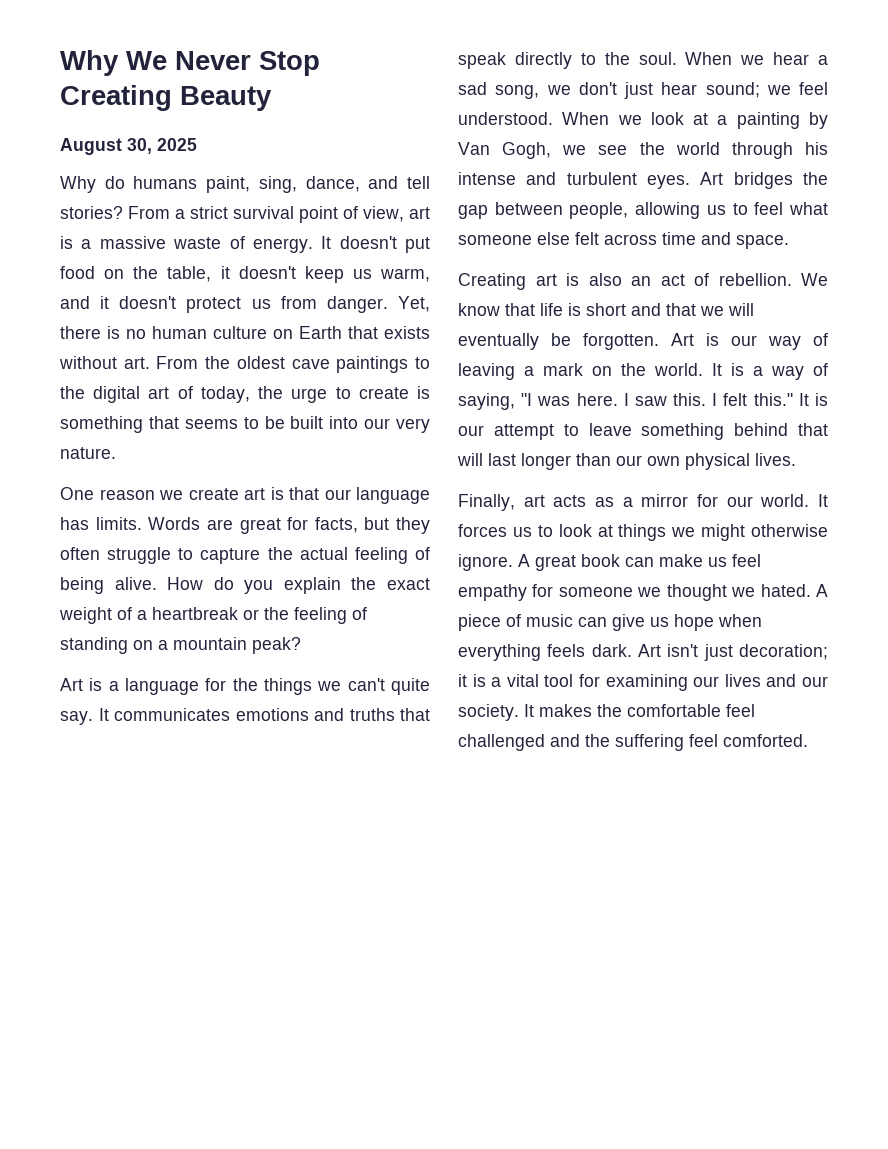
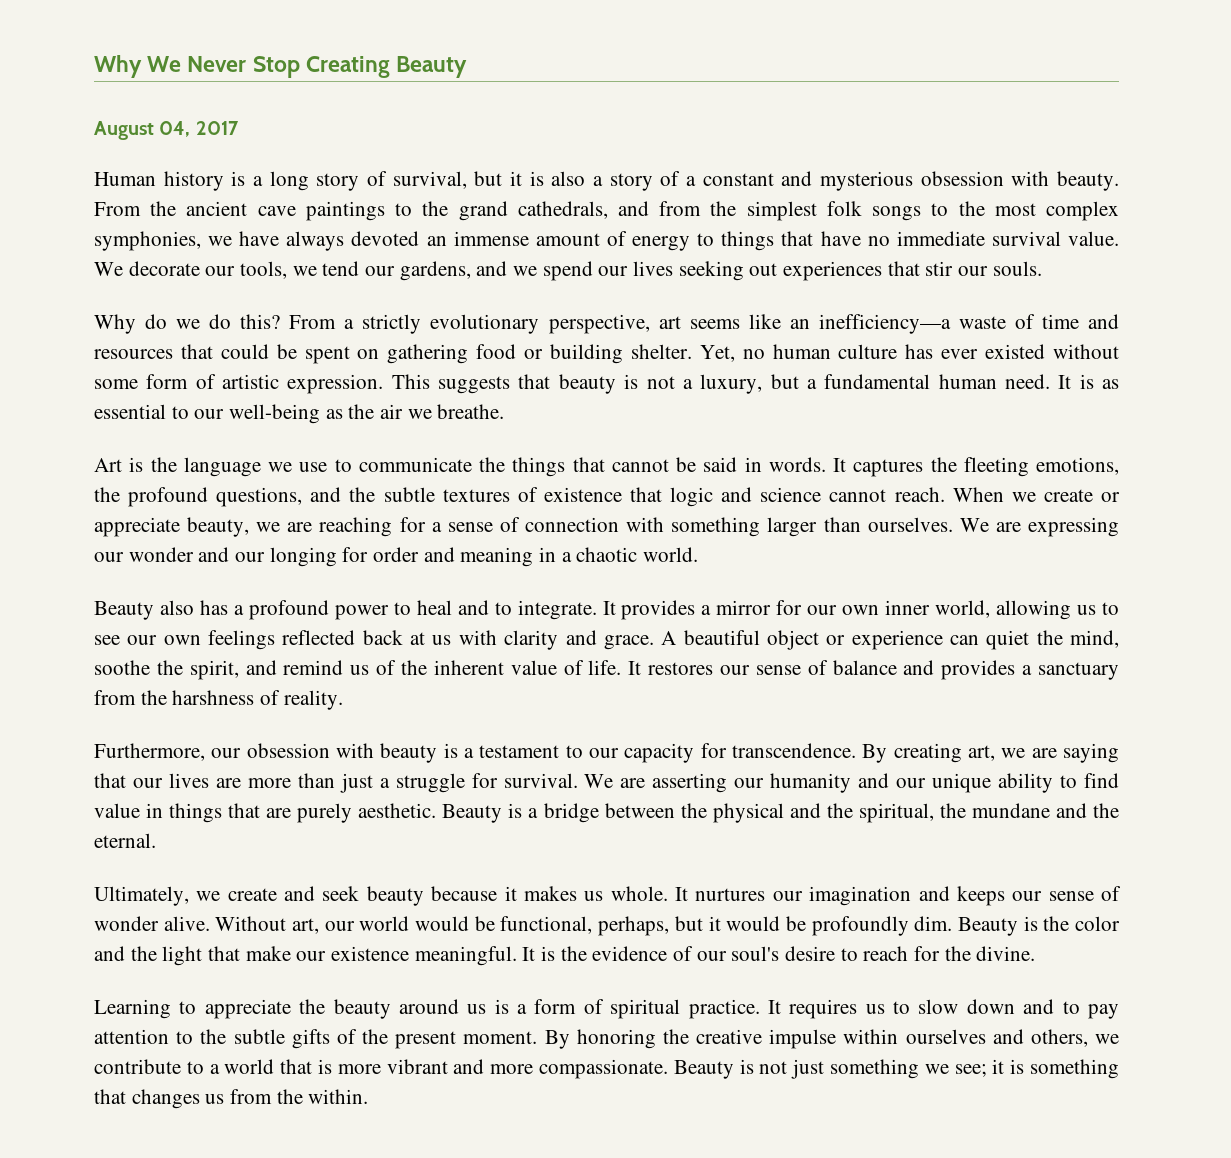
- August 30, 2025
- Why do humans paint, sing, dance, and tell stories? From a strict survival point of view, art is a massive waste of energy. It doesn't put food on the table, it doesn't keep us warm, and it doesn't protect us from danger. Yet, there is no human culture on Earth that exists without art. From the oldest cave paintings to the digital art of today, the urge to create is something that seems to be built into our very nature.
- One reason we create art is that our language has limits. Words are great for facts, but they often struggle to capture the actual feeling of being alive. How do you explain the exact weight of a heartbreak or the feeling of standing on a mountain peak?
- Art is a language for the things we can't quite say. It communicates emotions and truths that speak directly to the soul. When we hear a sad song, we don't just hear sound; we feel understood. When we look at a painting by Van Gogh, we see the world through his intense and turbulent eyes. Art bridges the gap between people, allowing us to feel what someone else felt across time and space.
- Creating art is also an act of rebellion. We know that life is short and that we will eventually be forgotten. Art is our way of leaving a mark on the world. It is a way of saying, "I was here. I saw this. I felt this." It is our attempt to leave something behind that will last longer than our own physical lives.
- Finally, art acts as a mirror for our world. It forces us to look at things we might otherwise ignore. A great book can make us feel empathy for someone we thought we hated. A piece of music can give us hope when everything feels dark. Art isn't just decoration; it is a vital tool for examining our lives and our society. It makes the comfortable feel challenged and the suffering feel comforted.
+ August 04, 2017
+ Human history is a long story of survival, but it is also a story of a constant and mysterious obsession with beauty. From the ancient cave paintings to the grand cathedrals, and from the simplest folk songs to the most complex symphonies, we have always devoted an immense amount of energy to things that have no immediate survival value. We decorate our tools, we tend our gardens, and we spend our lives seeking out experiences that stir our souls.
+ Why do we do this? From a strictly evolutionary perspective, art seems like an inefficiency—a waste of time and resources that could be spent on gathering food or building shelter. Yet, no human culture has ever existed without some form of artistic expression. This suggests that beauty is not a luxury, but a fundamental human need. It is as essential to our well-being as the air we breathe.
+ Art is the language we use to communicate the things that cannot be said in words. It captures the fleeting emotions, the profound questions, and the subtle textures of existence that logic and science cannot reach. When we create or appreciate beauty, we are reaching for a sense of connection with something larger than ourselves. We are expressing our wonder and our longing for order and meaning in a chaotic world.
+ Beauty also has a profound power to heal and to integrate. It provides a mirror for our own inner world, allowing us to see our own feelings reflected back at us with clarity and grace. A beautiful object or experience can quiet the mind, soothe the spirit, and remind us of the inherent value of life. It restores our sense of balance and provides a sanctuary from the harshness of reality.
+ Furthermore, our obsession with beauty is a testament to our capacity for transcendence. By creating art, we are saying that our lives are more than just a struggle for survival. We are asserting our humanity and our unique ability to find value in things that are purely aesthetic. Beauty is a bridge between the physical and the spiritual, the mundane and the eternal.
+ Ultimately, we create and seek beauty because it makes us whole. It nurtures our imagination and keeps our sense of wonder alive. Without art, our world would be functional, perhaps, but it would be profoundly dim. Beauty is the color and the light that make our existence meaningful. It is the evidence of our soul's desire to reach for the divine.
+ Learning to appreciate the beauty around us is a form of spiritual practice. It requires us to slow down and to pay attention to the subtle gifts of the present moment. By honoring the creative impulse within ourselves and others, we contribute to a world that is more vibrant and more compassionate. Beauty is not just something we see; it is something that changes us from the within.

